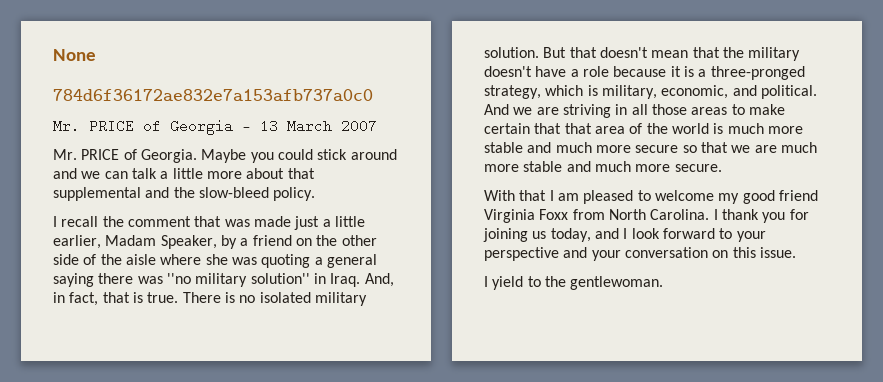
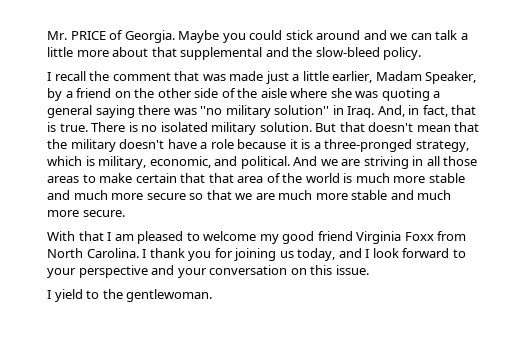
- None
- 784d6f36172ae832e7a153afb737a0c0
- Mr. PRICE of Georgia — 13 March 2007

